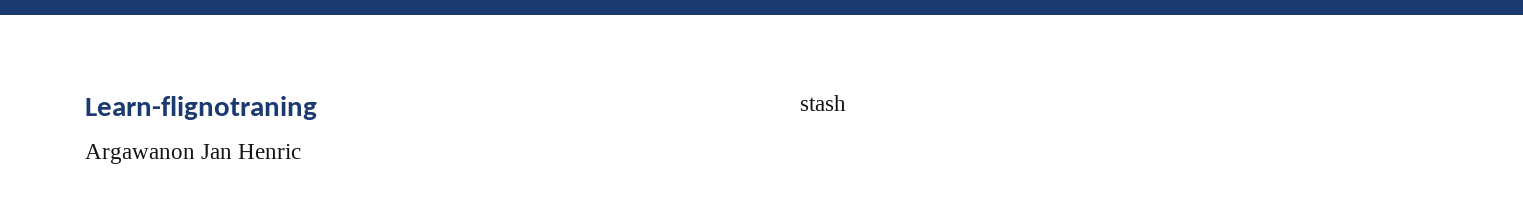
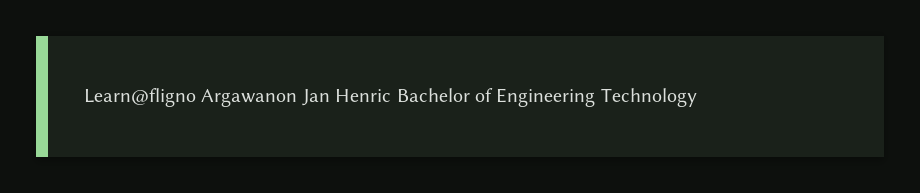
- Learn-flignotraning
- Argawanon Jan Henric
- stash
+ Learn@fligno Argawanon Jan Henric Bachelor of Engineering Technology

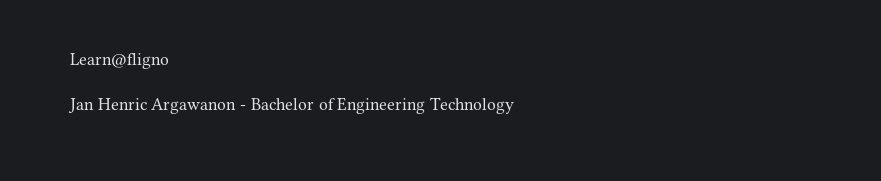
- Learn@fligno Argawanon Jan Henric Bachelor of Engineering Technology
+ Learn@fligno
+ Jan Henric Argawanon - Bachelor of Engineering Technology

